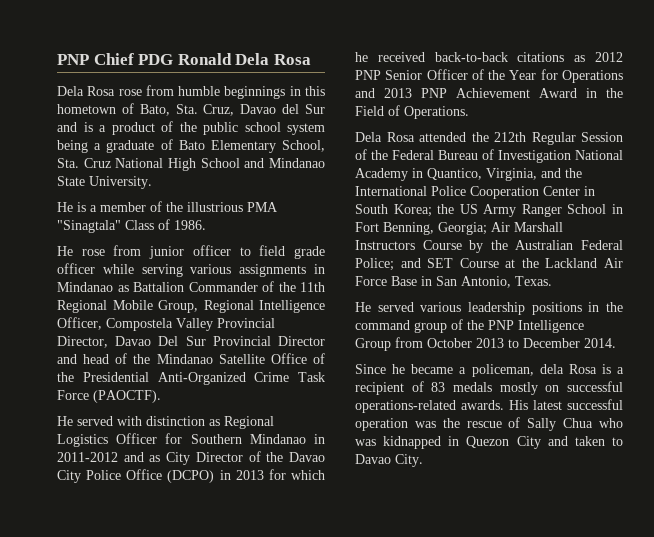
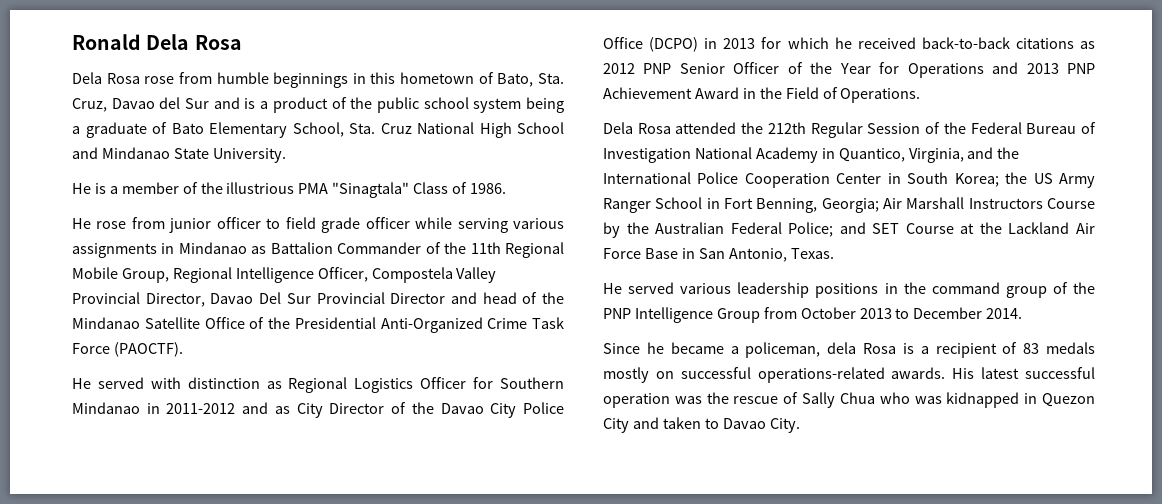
- PNP Chief PDG Ronald Dela Rosa
+ Ronald Dela Rosa

